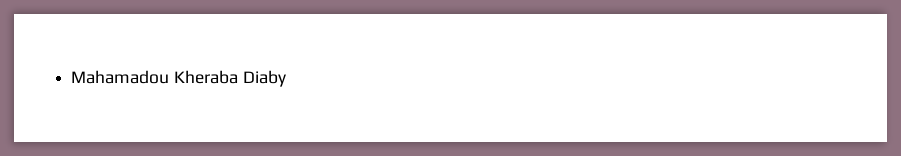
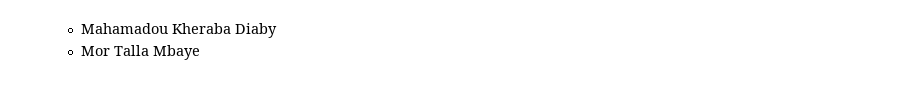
+ Mor Talla Mbaye

